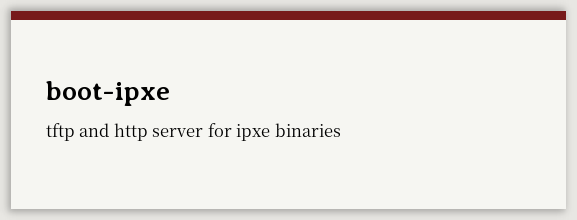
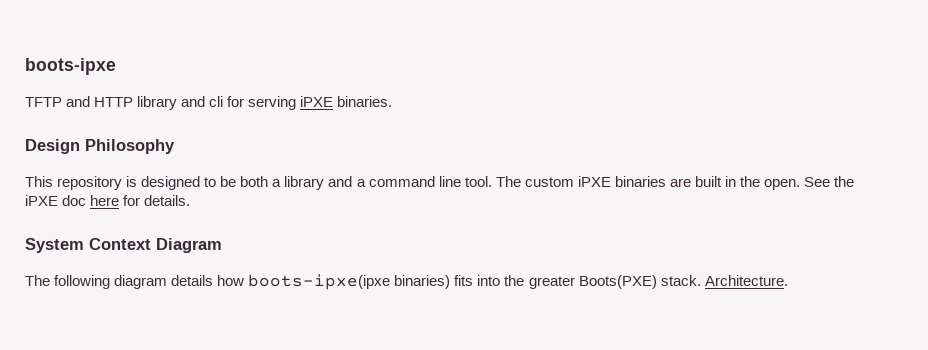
- boot-ipxe
- tftp and http server for ipxe binaries
+ boots-ipxe
+ TFTP and HTTP library and cli for serving iPXE binaries.
+ Design Philosophy
+ This repository is designed to be both a library and a command line tool. The custom iPXE binaries are built in the open. See the iPXE doc here for details.
+ System Context Diagram
+ The following diagram details how boots-ipxe(ipxe binaries) fits into the greater Boots(PXE) stack. Architecture.

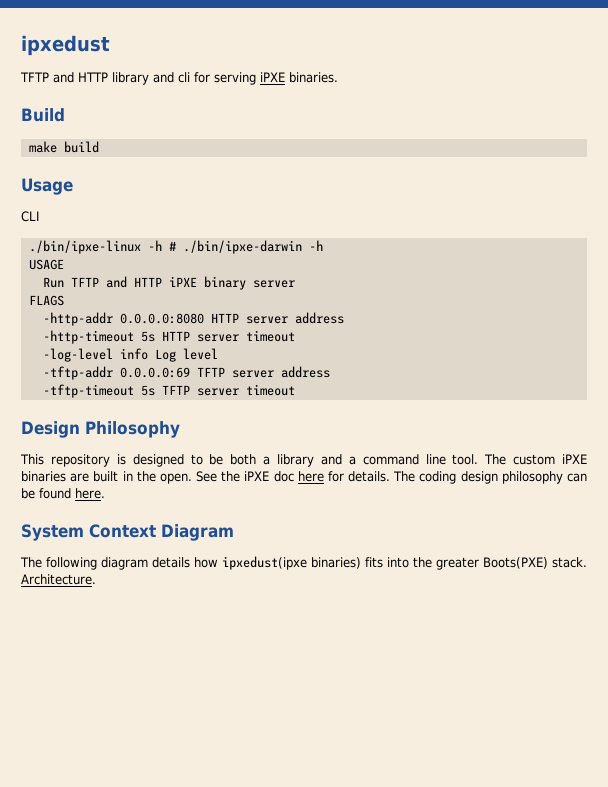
- boots-ipxe
+ ipxedust
+ Build
+ make build
+ Usage
+ CLI
+ ./bin/ipxe-linux -h # ./bin/ipxe-darwin -h
+ USAGE
+ Run TFTP and HTTP iPXE binary server
+ FLAGS
+ -http-addr 0.0.0.0:8080 HTTP server address
+ -http-timeout 5s HTTP server timeout
+ -log-level info Log level
+ -tftp-addr 0.0.0.0:69 TFTP server address
+ -tftp-timeout 5s TFTP server timeout
+ The coding design philosophy can be found here.
- The following diagram details how boots-ipxe(ipxe binaries) fits into the greater Boots(PXE) stack.
+ The following diagram details how ipxedust(ipxe binaries) fits into the greater Boots(PXE) stack.

